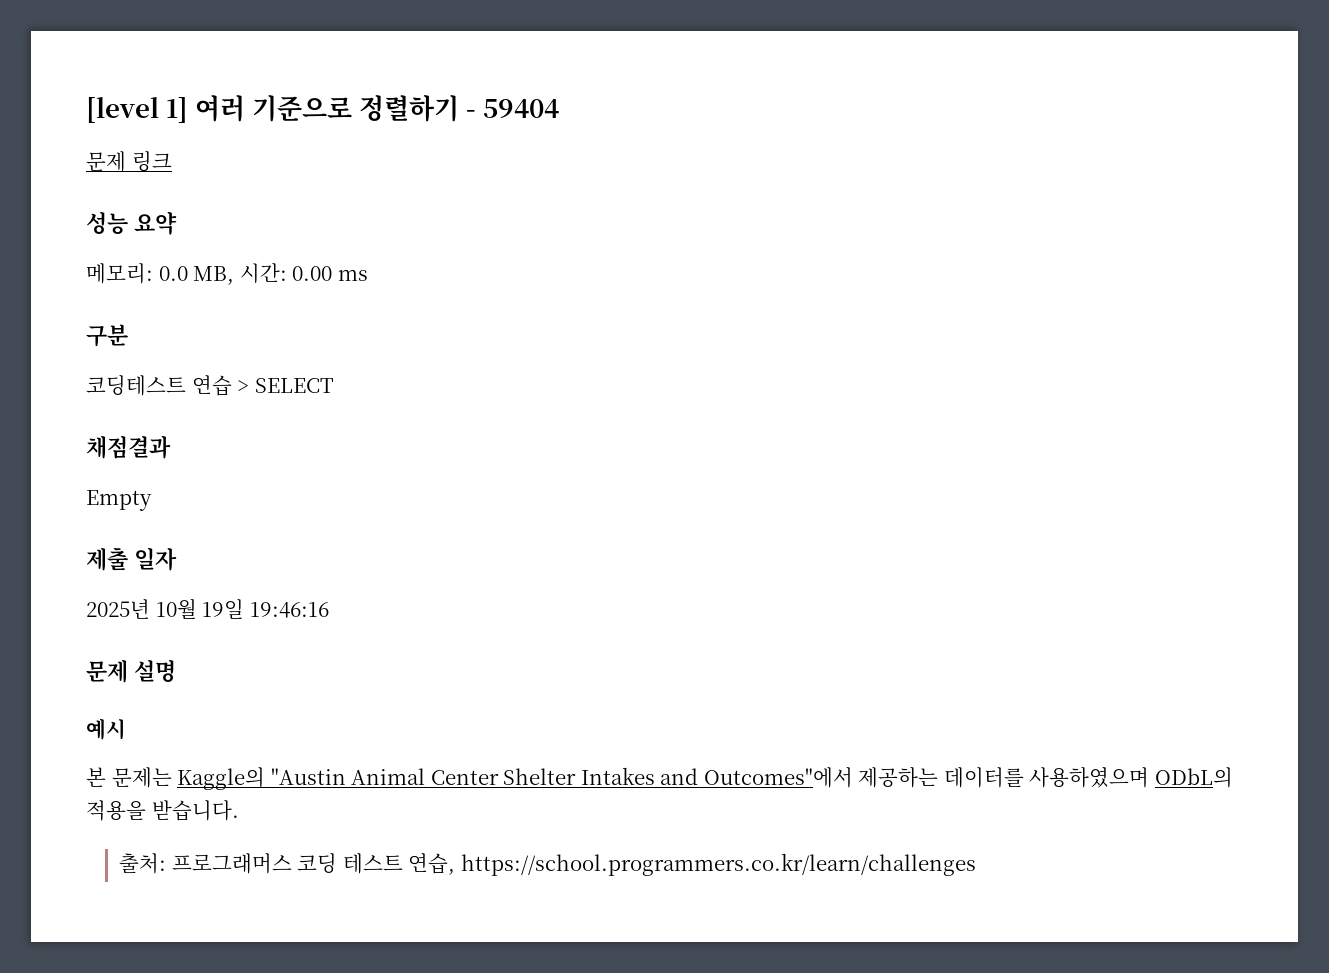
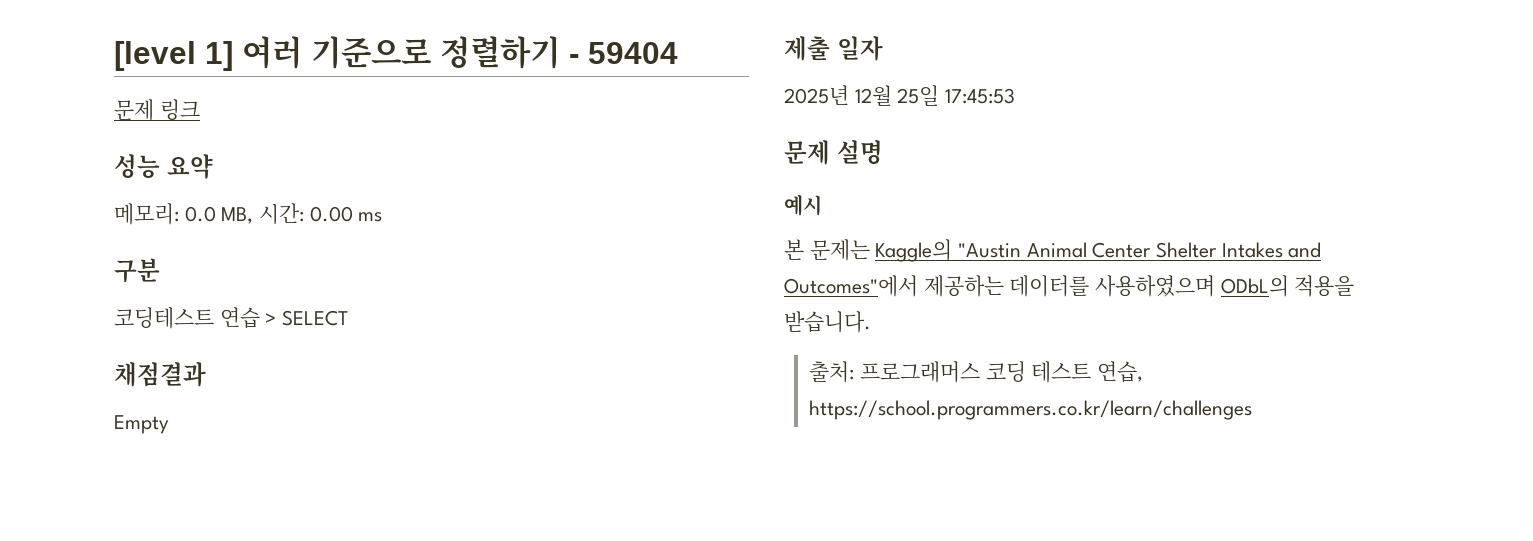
- 2025년 10월 19일 19:46:16
+ 2025년 12월 25일 17:45:53

